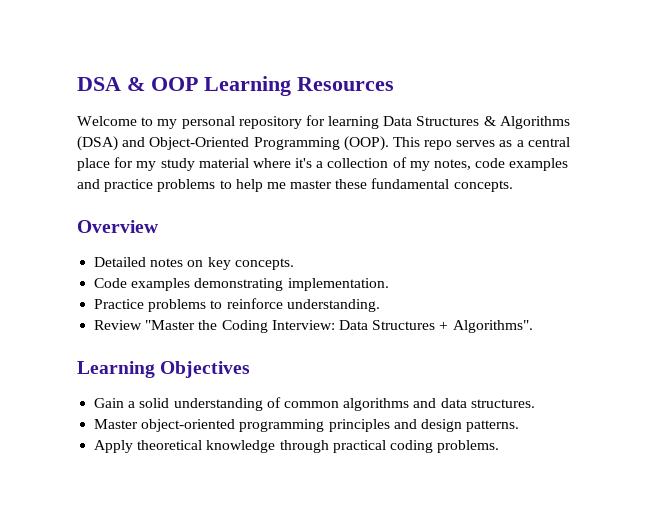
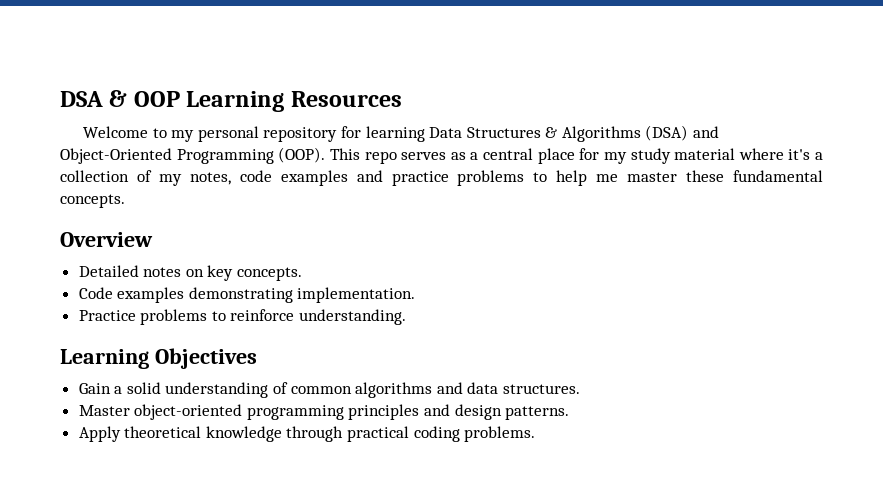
- Review "Master the Coding Interview: Data Structures + Algorithms".

